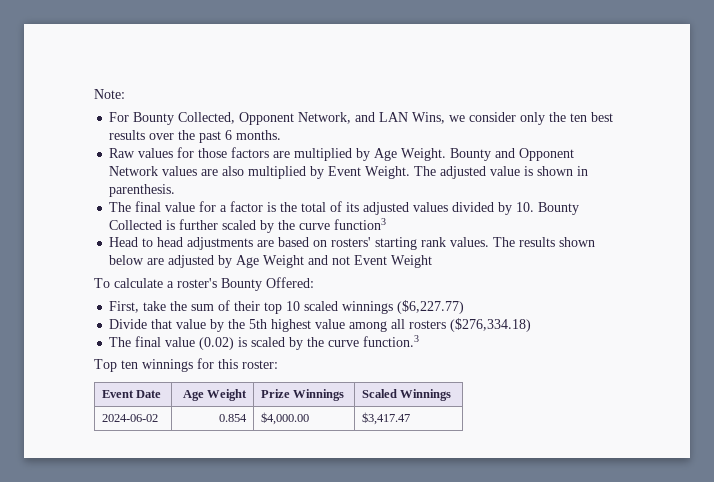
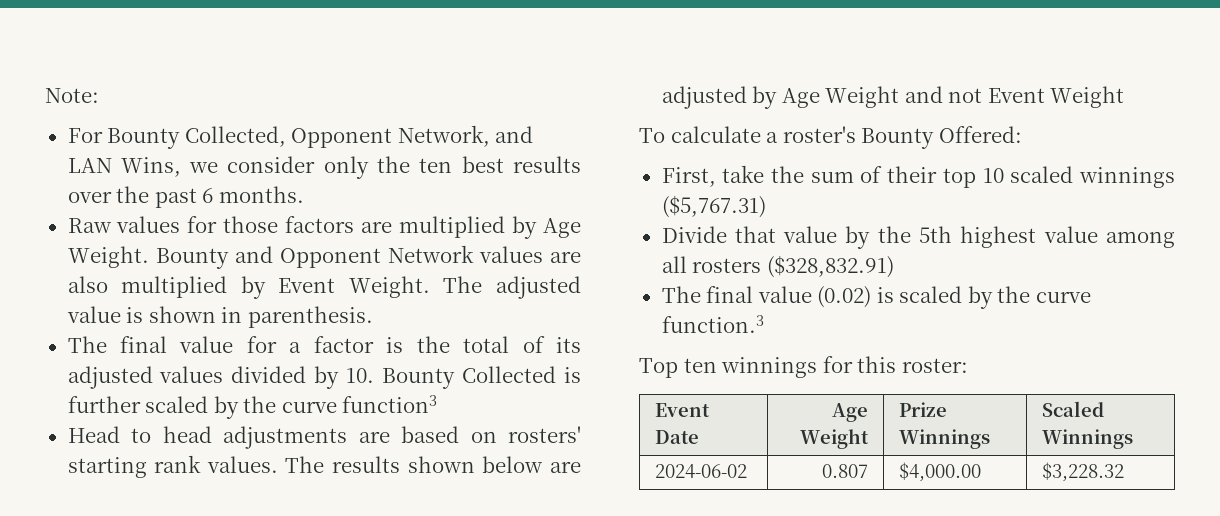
- First, take the sum of their top 10 scaled winnings ($6,227.77)
+ First, take the sum of their top 10 scaled winnings ($5,767.31)
- Divide that value by the 5th highest value among all rosters ($276,334.18)
+ Divide that value by the 5th highest value among all rosters ($328,832.91)
- 2024-06-02 | 0.854 | $4,000.00 | $3,417.47
+ 2024-06-02 | 0.807 | $4,000.00 | $3,228.32

